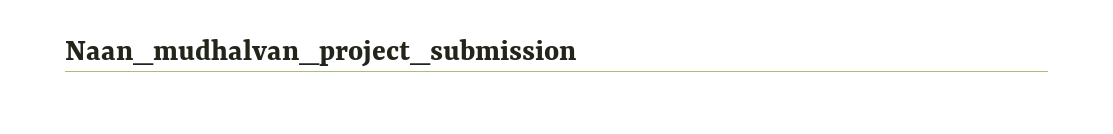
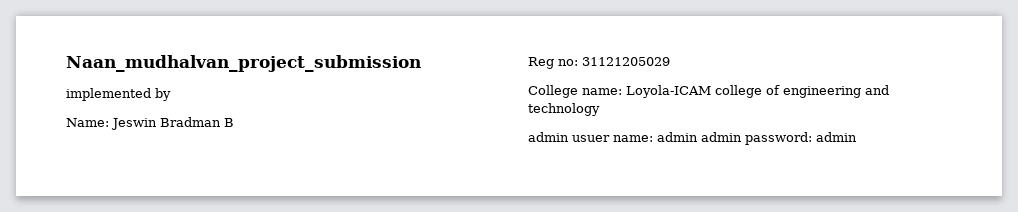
+ implemented by
+ Name: Jeswin Bradman B
+ Reg no: 31121205029
+ College name: Loyola-ICAM college of engineering and technology
+ admin usuer name: admin admin password: admin

